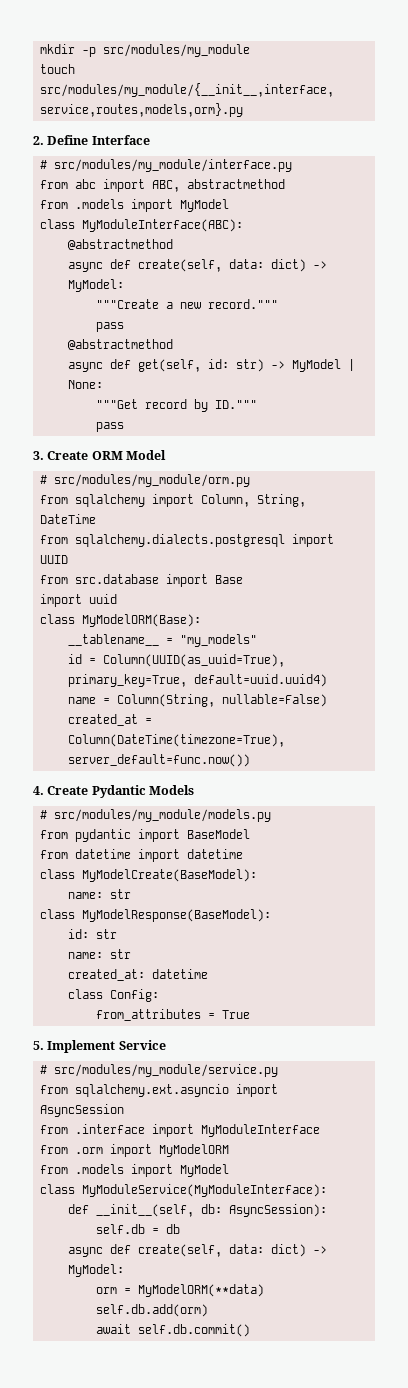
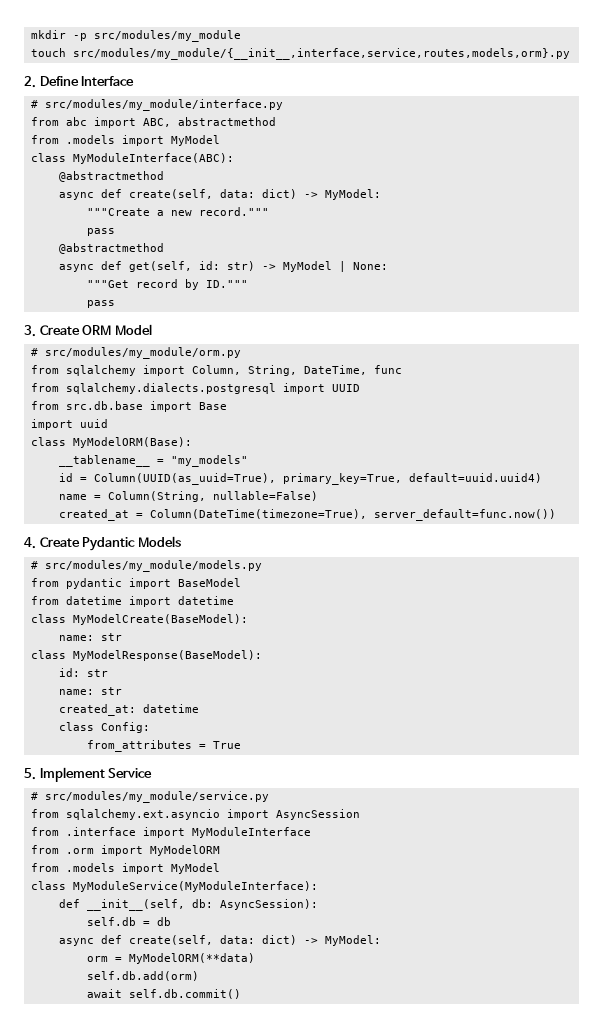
- from sqlalchemy import Column, String, DateTime
+ from sqlalchemy import Column, String, DateTime, func
- from src.database import Base
+ from src.db.base import Base

